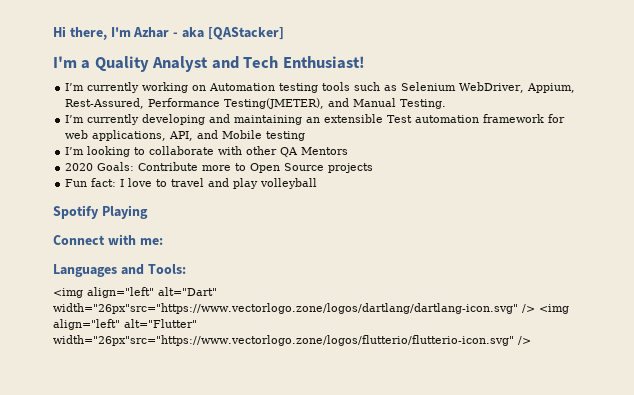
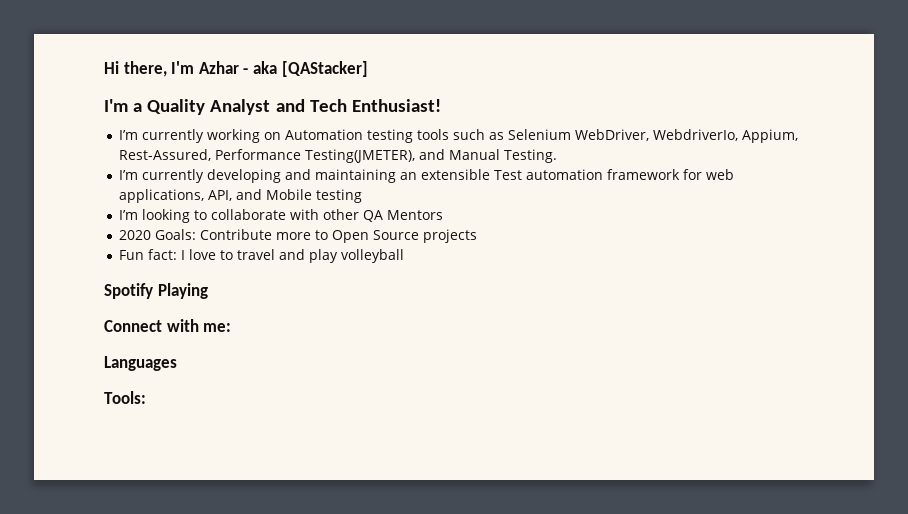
- I’m currently working on Automation testing tools such as Selenium WebDriver, Appium, Rest-Assured, Performance Testing(JMETER), and Manual Testing.
+ I’m currently working on Automation testing tools such as Selenium WebDriver, WebdriverIo, Appium, Rest-Assured, Performance Testing(JMETER), and Manual Testing.
- Languages and Tools:
+ Languages
+ Tools:
- <img align="left" alt="Dart" width="26px"src="https://www.vectorlogo.zone/logos/dartlang/dartlang-icon.svg" /> <img align="left" alt="Flutter" width="26px"src="https://www.vectorlogo.zone/logos/flutterio/flutterio-icon.svg" />

